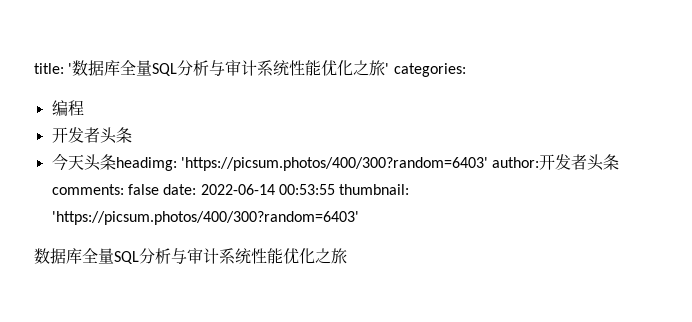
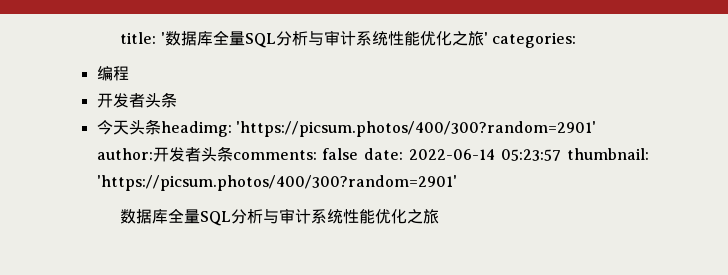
- 今天头条headimg: 'https://picsum.photos/400/300?random=6403' author:开发者头条comments: false date: 2022-06-14 00:53:55 thumbnail: 'https://picsum.photos/400/300?random=6403'
+ 今天头条headimg: 'https://picsum.photos/400/300?random=2901' author:开发者头条comments: false date: 2022-06-14 05:23:57 thumbnail: 'https://picsum.photos/400/300?random=2901'

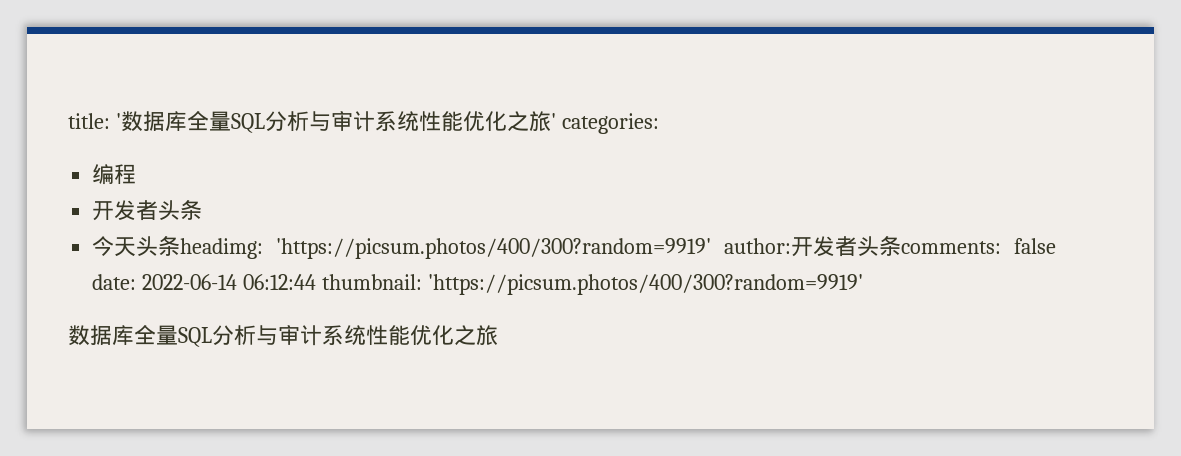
- 今天头条headimg: 'https://picsum.photos/400/300?random=2901' author:开发者头条comments: false date: 2022-06-14 05:23:57 thumbnail: 'https://picsum.photos/400/300?random=2901'
+ 今天头条headimg: 'https://picsum.photos/400/300?random=9919' author:开发者头条comments: false date: 2022-06-14 06:12:44 thumbnail: 'https://picsum.photos/400/300?random=9919'

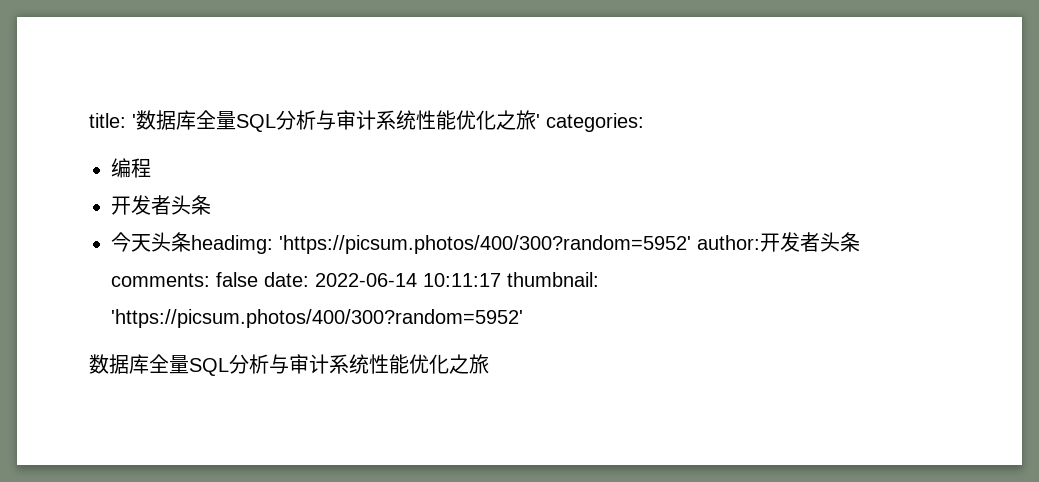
- 今天头条headimg: 'https://picsum.photos/400/300?random=9919' author:开发者头条comments: false date: 2022-06-14 06:12:44 thumbnail: 'https://picsum.photos/400/300?random=9919'
+ 今天头条headimg: 'https://picsum.photos/400/300?random=5952' author:开发者头条comments: false date: 2022-06-14 10:11:17 thumbnail: 'https://picsum.photos/400/300?random=5952'

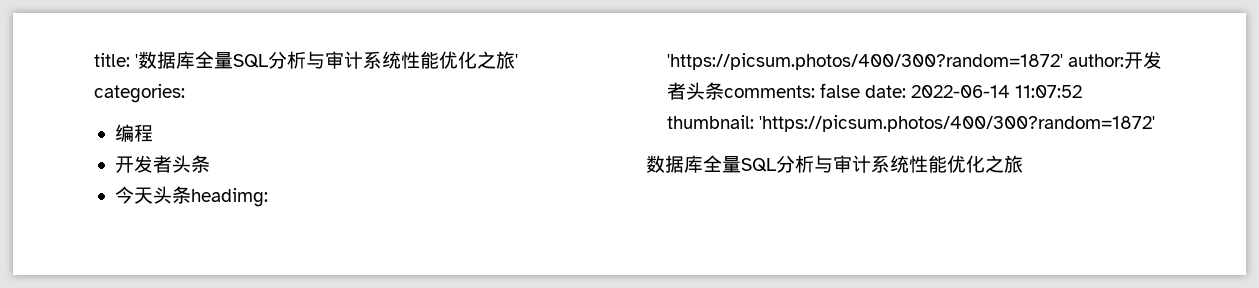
- 今天头条headimg: 'https://picsum.photos/400/300?random=5952' author:开发者头条comments: false date: 2022-06-14 10:11:17 thumbnail: 'https://picsum.photos/400/300?random=5952'
+ 今天头条headimg: 'https://picsum.photos/400/300?random=1872' author:开发者头条comments: false date: 2022-06-14 11:07:52 thumbnail: 'https://picsum.photos/400/300?random=1872'

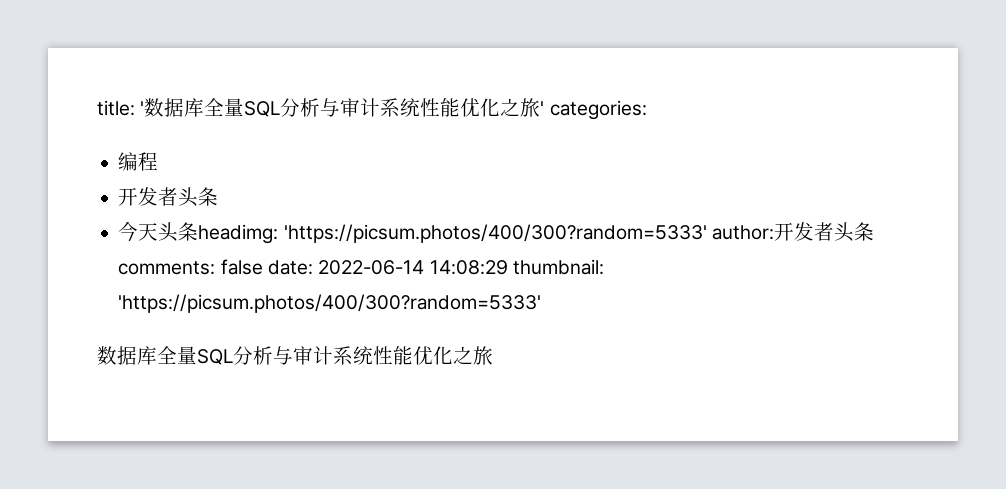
- 今天头条headimg: 'https://picsum.photos/400/300?random=1872' author:开发者头条comments: false date: 2022-06-14 11:07:52 thumbnail: 'https://picsum.photos/400/300?random=1872'
+ 今天头条headimg: 'https://picsum.photos/400/300?random=5333' author:开发者头条comments: false date: 2022-06-14 14:08:29 thumbnail: 'https://picsum.photos/400/300?random=5333'

